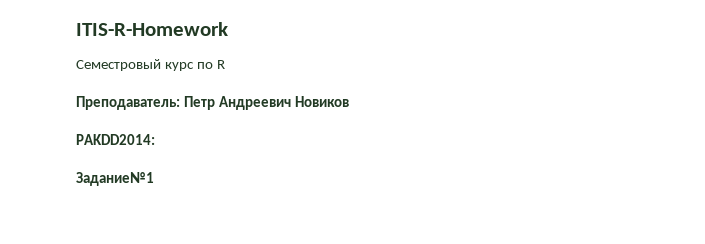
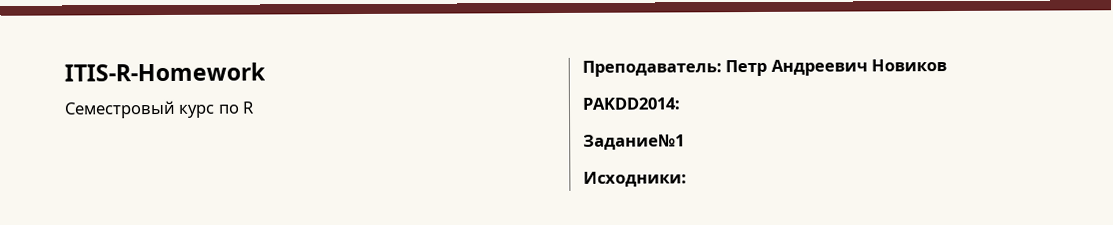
+ Исходники:

